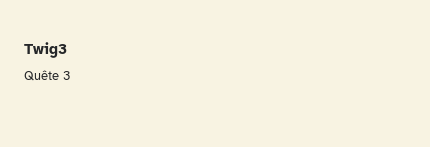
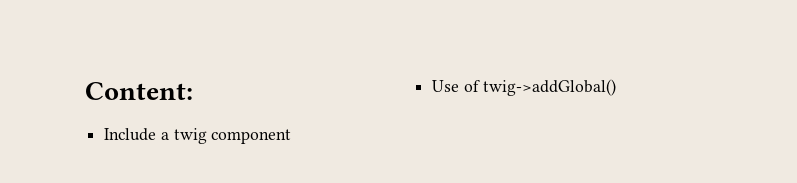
- Twig3
- Quête 3
+ Content:
+ Include a twig component
+ Use of twig->addGlobal()

